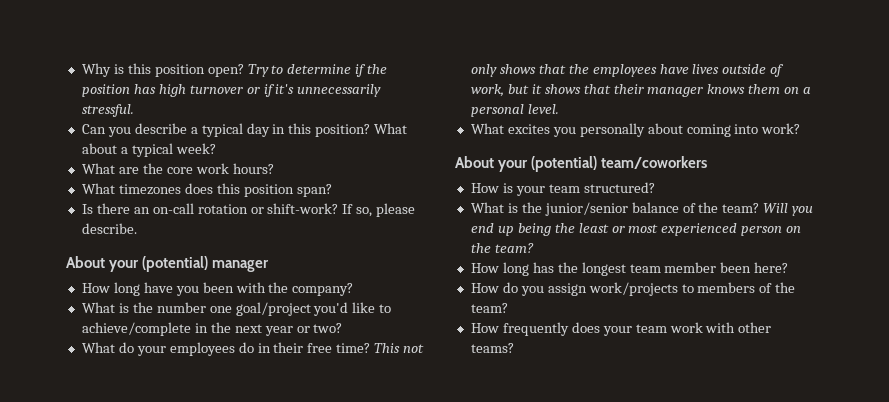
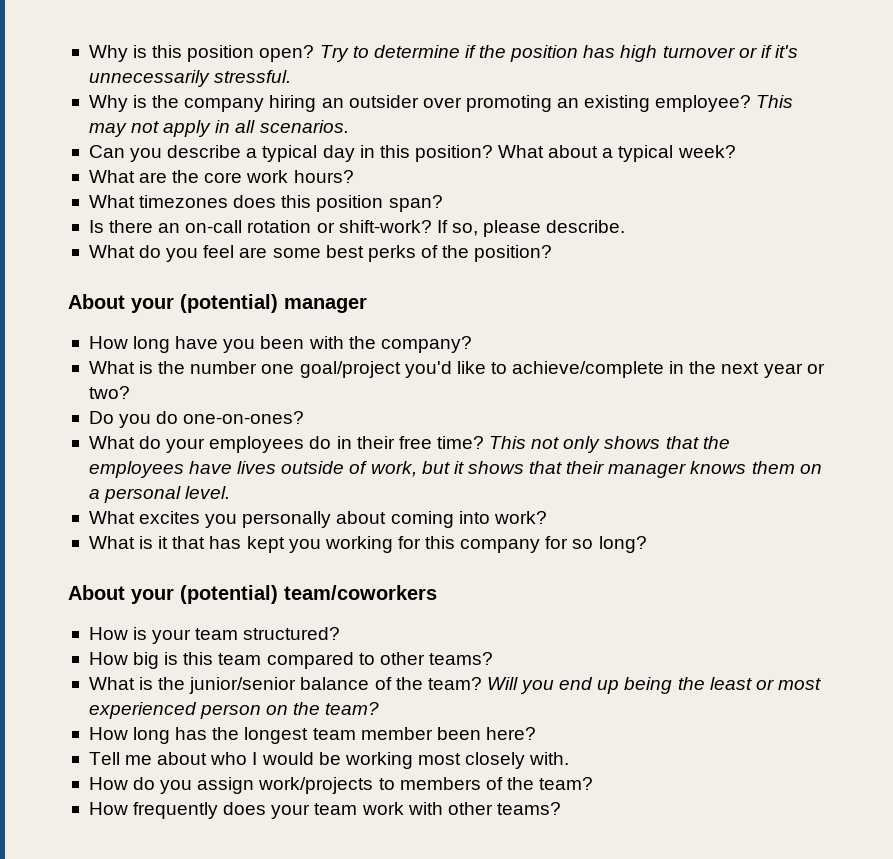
+ Why is the company hiring an outsider over promoting an existing employee? This may not apply in all scenarios.
+ What do you feel are some best perks of the position?
+ Do you do one-on-ones?
+ What is it that has kept you working for this company for so long?
+ How big is this team compared to other teams?
+ Tell me about who I would be working most closely with.

